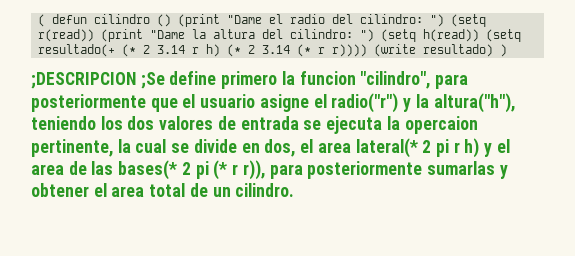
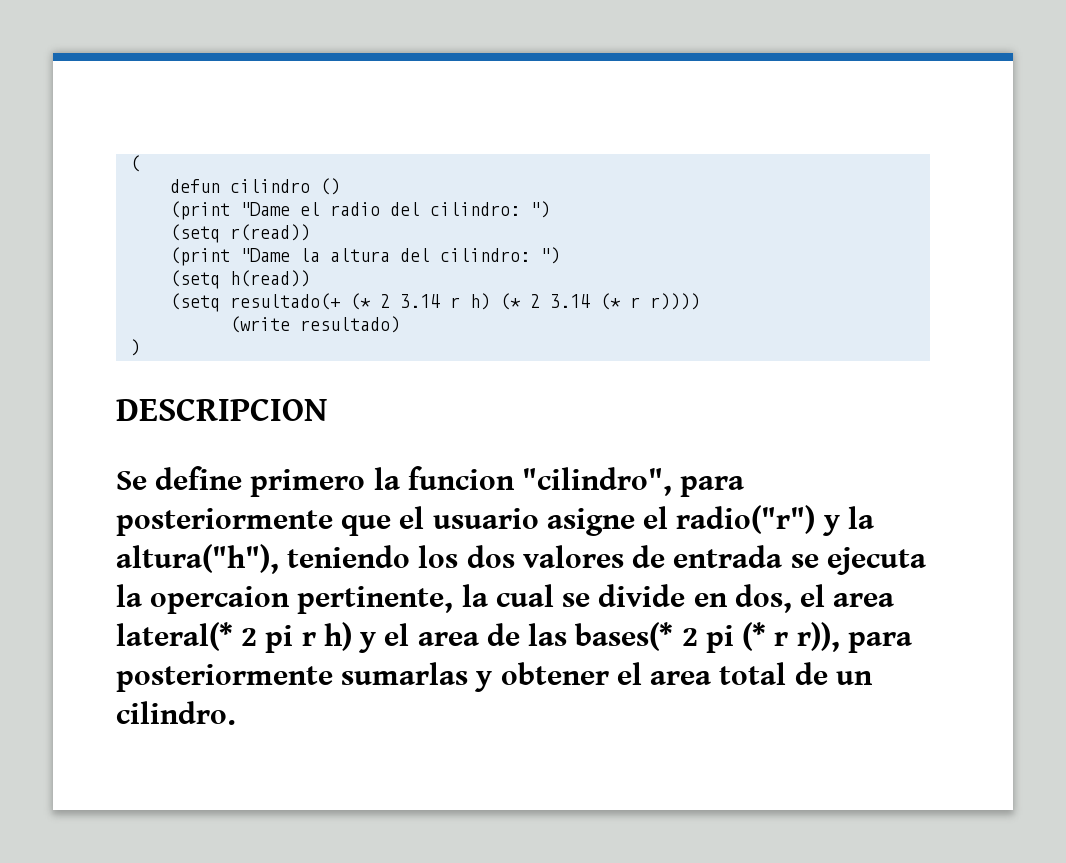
- ( defun cilindro () (print "Dame el radio del cilindro: ") (setq r(read)) (print "Dame la altura del cilindro: ") (setq h(read)) (setq resultado(+ (* 2 3.14 r h) (* 2 3.14 (* r r)))) (write resultado) )
+ (
+ defun cilindro ()
+ (print "Dame el radio del cilindro: ")
+ (setq r(read))
+ (print "Dame la altura del cilindro: ")
+ (setq h(read))
+ (setq resultado(+ (* 2 3.14 r h) (* 2 3.14 (* r r))))
+ (write resultado)
+ )
- ;DESCRIPCION ;Se define primero la funcion "cilindro", para posteriormente que el usuario asigne el radio("r") y la altura("h"), teniendo los dos valores de entrada se ejecuta la opercaion pertinente, la cual se divide en dos, el area lateral(* 2 pi r h) y el area de las bases(* 2 pi (* r r)), para posteriormente sumarlas y obtener el area total de un cilindro.
+ DESCRIPCION
+ Se define primero la funcion "cilindro", para posteriormente que el usuario asigne el radio("r") y la altura("h"), teniendo los dos valores de entrada se ejecuta la opercaion pertinente, la cual se divide en dos, el area lateral(* 2 pi r h) y el area de las bases(* 2 pi (* r r)), para posteriormente sumarlas y obtener el area total de un cilindro.

